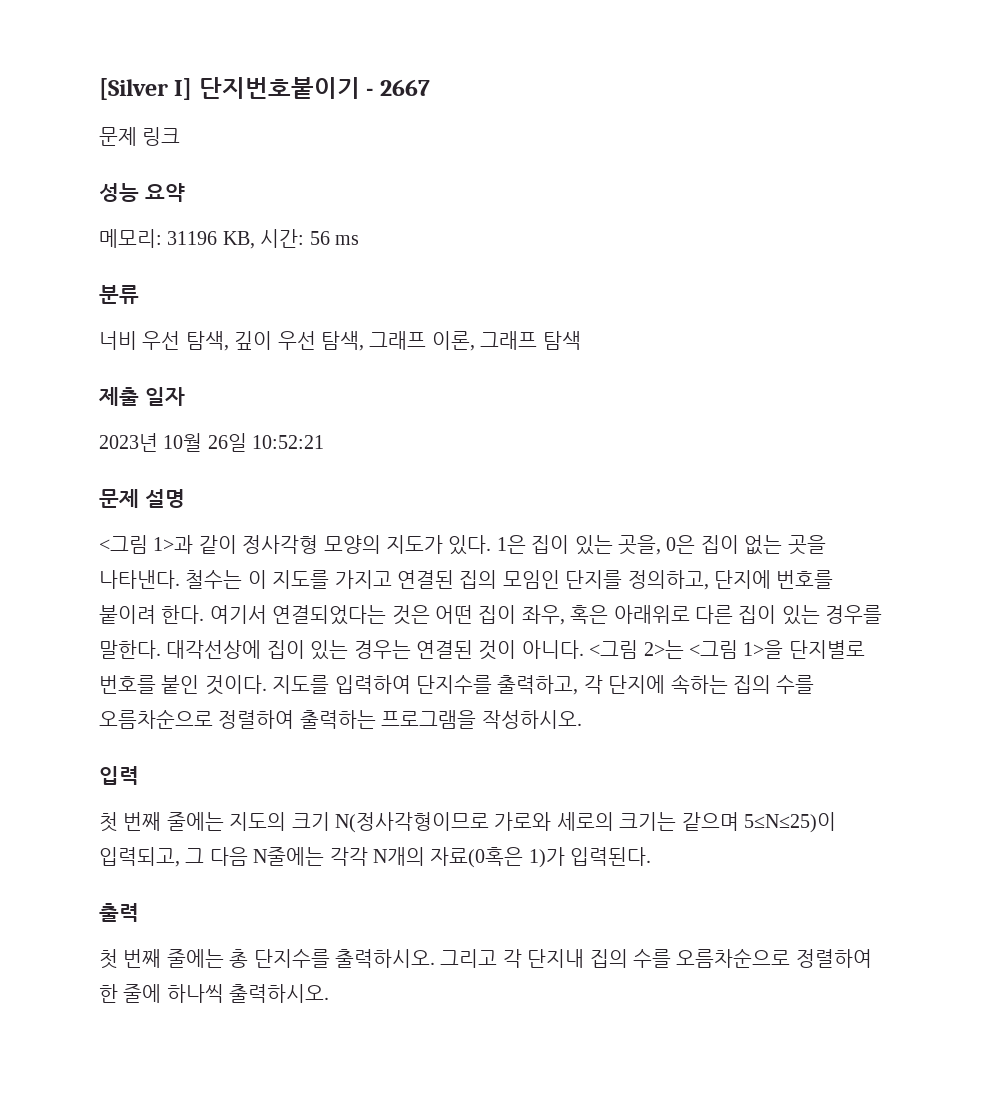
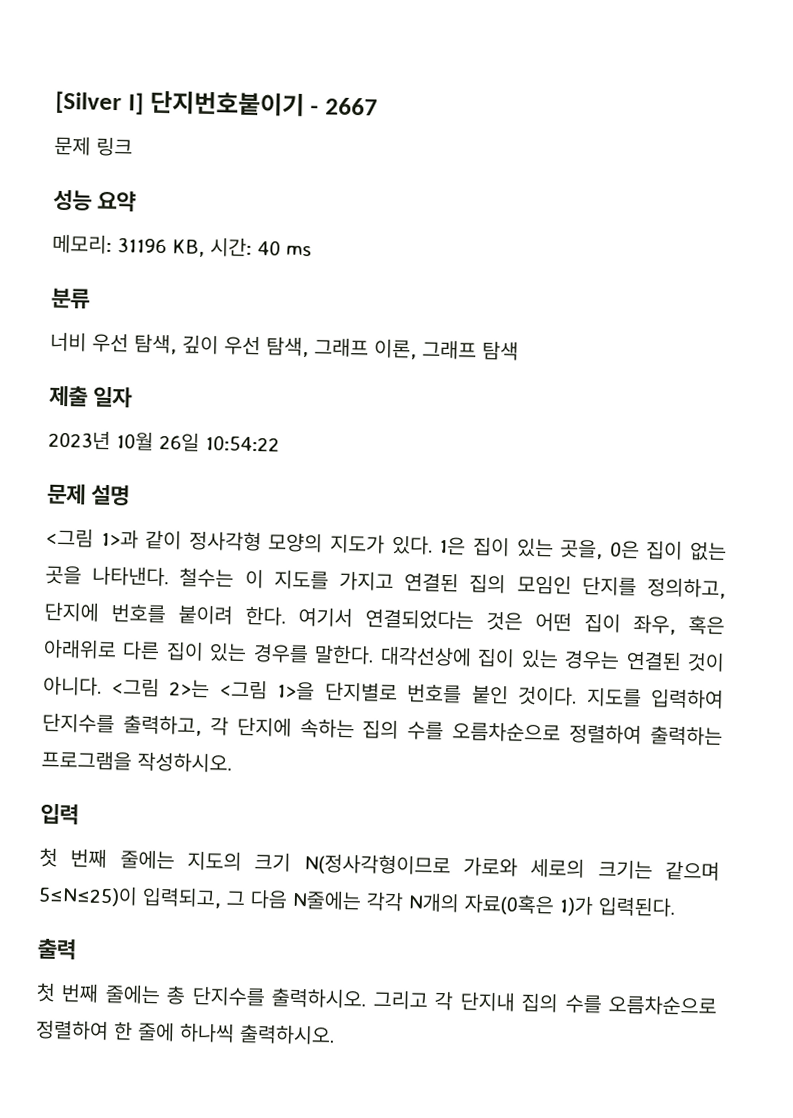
- 메모리: 31196 KB, 시간: 56 ms
+ 메모리: 31196 KB, 시간: 40 ms
- 2023년 10월 26일 10:52:21
+ 2023년 10월 26일 10:54:22

